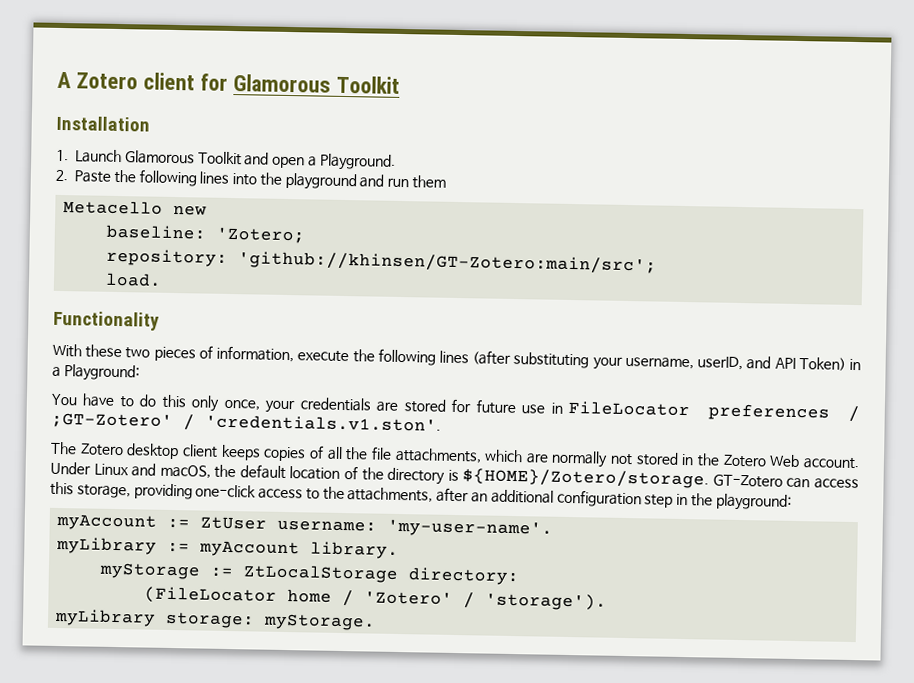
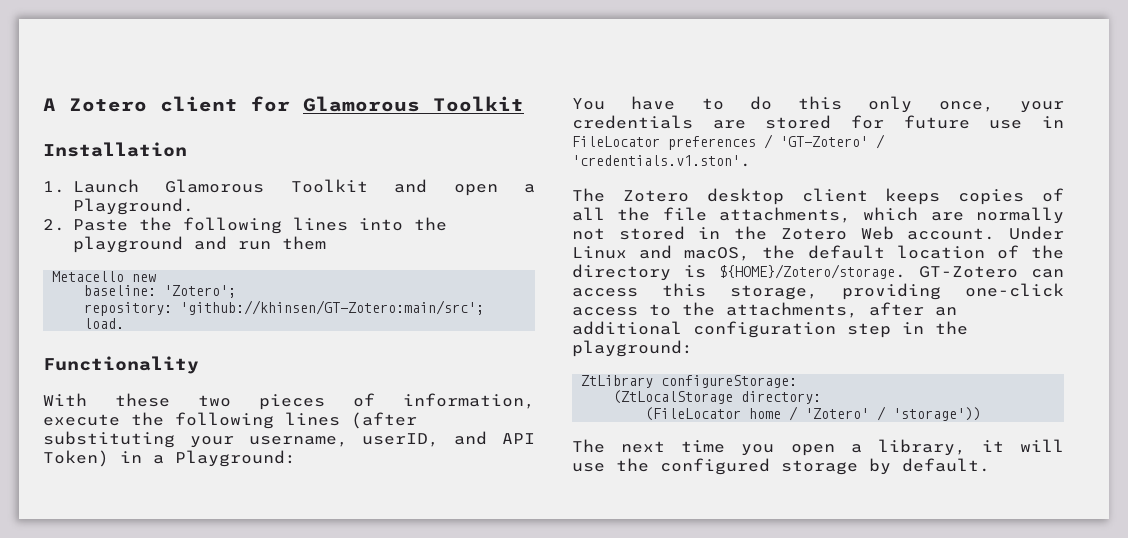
- baseline: 'Zotero;
+ baseline: 'Zotero';
- You have to do this only once, your credentials are stored for future use in FileLocator preferences / ;GT-Zotero' / 'credentials.v1.ston'.
+ You have to do this only once, your credentials are stored for future use in FileLocator preferences / 'GT-Zotero' / 'credentials.v1.ston'.
- myAccount := ZtUser username: 'my-user-name'.
- myLibrary := myAccount library.
- myStorage := ZtLocalStorage directory:
+ ZtLibrary configureStorage:
+ (ZtLocalStorage directory:
- (FileLocator home / 'Zotero' / 'storage').
- myLibrary storage: myStorage.
+ (FileLocator home / 'Zotero' / 'storage'))
+ The next time you open a library, it will use the configured storage by default.

